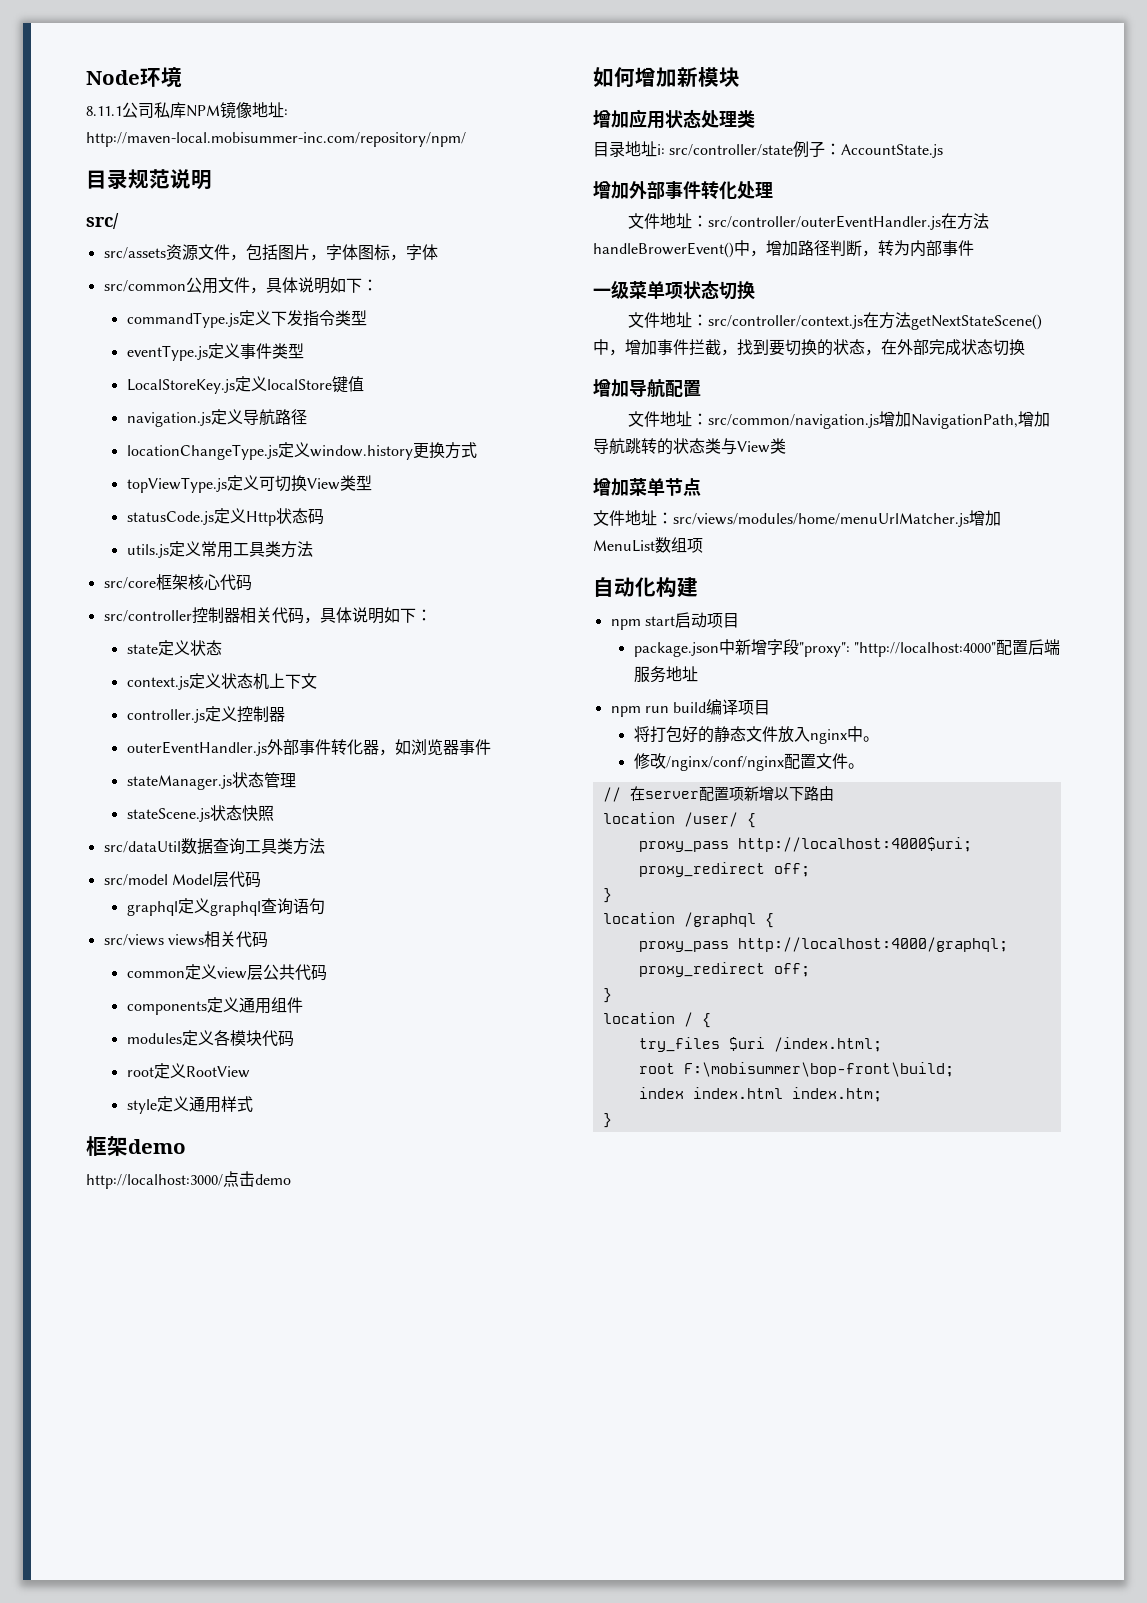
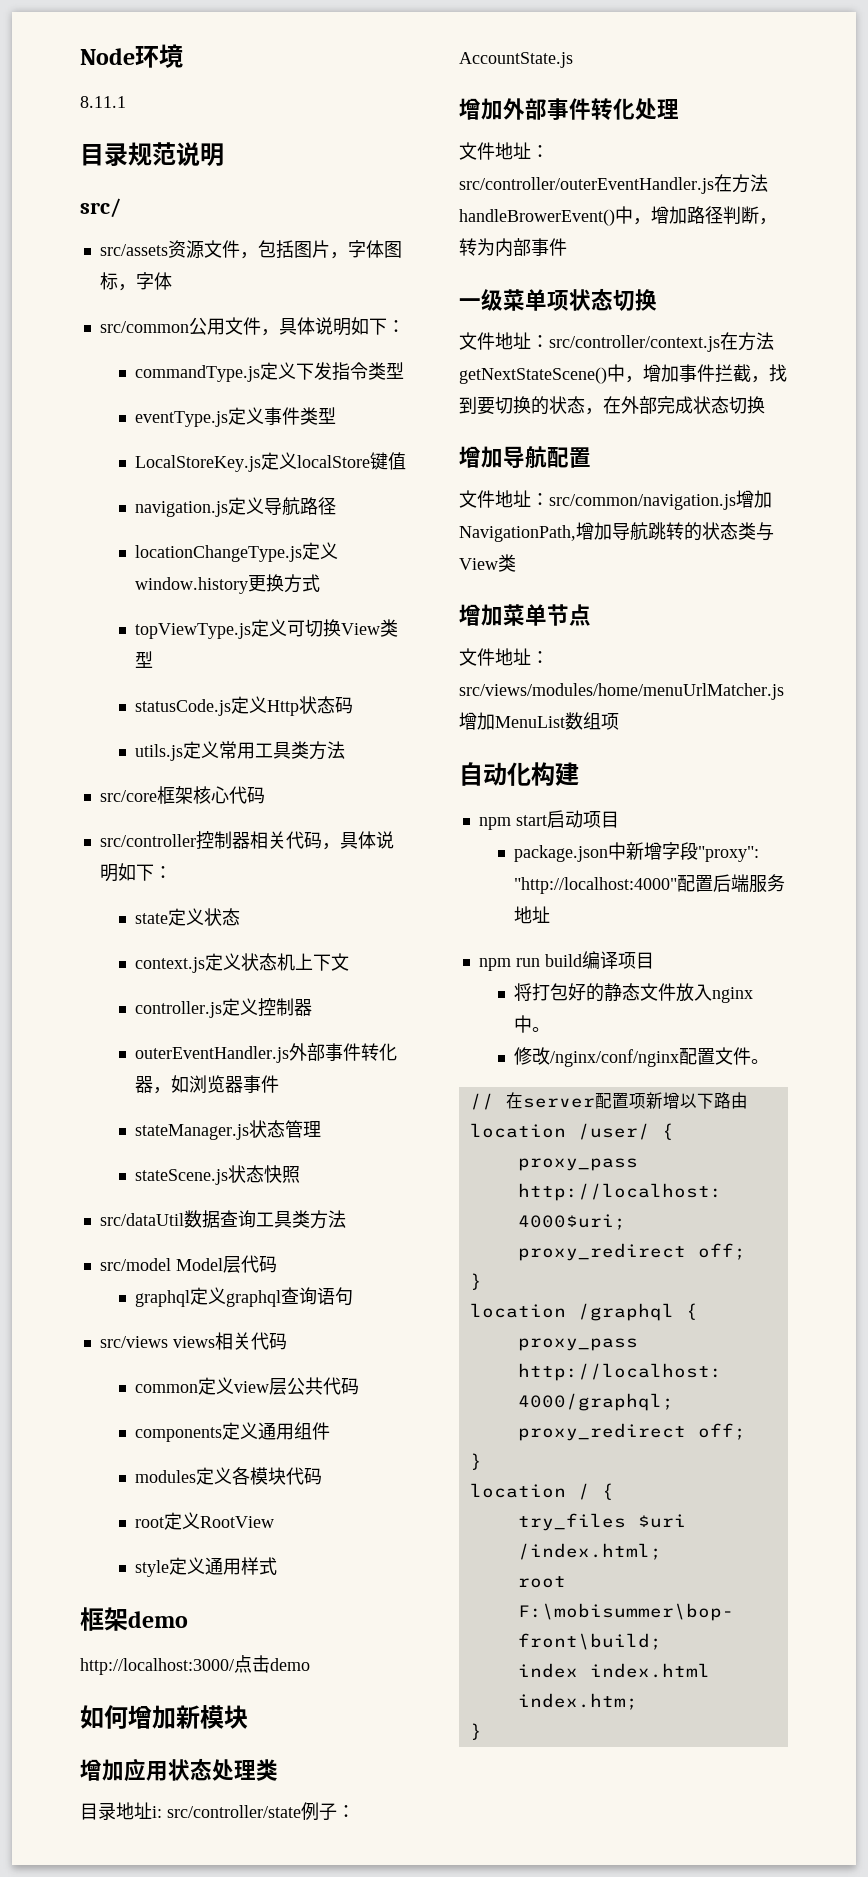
- 8.11.1公司私库NPM镜像地址: http://maven-local.mobisummer-inc.com/repository/npm/
+ 8.11.1

